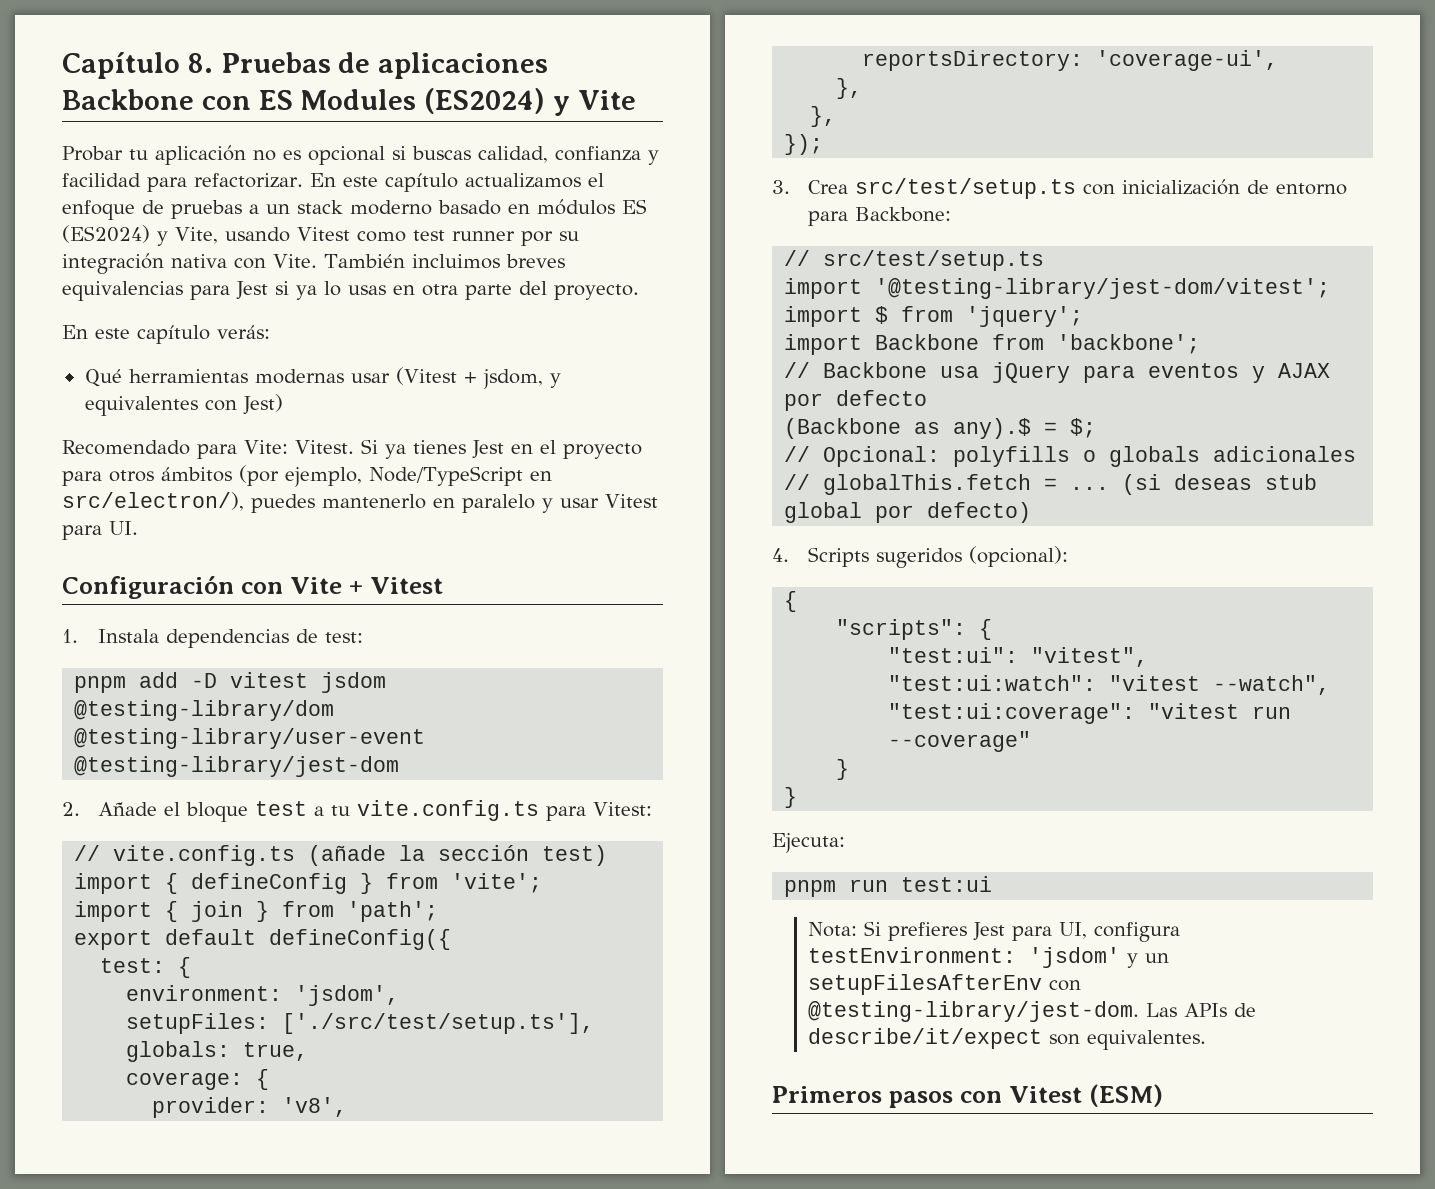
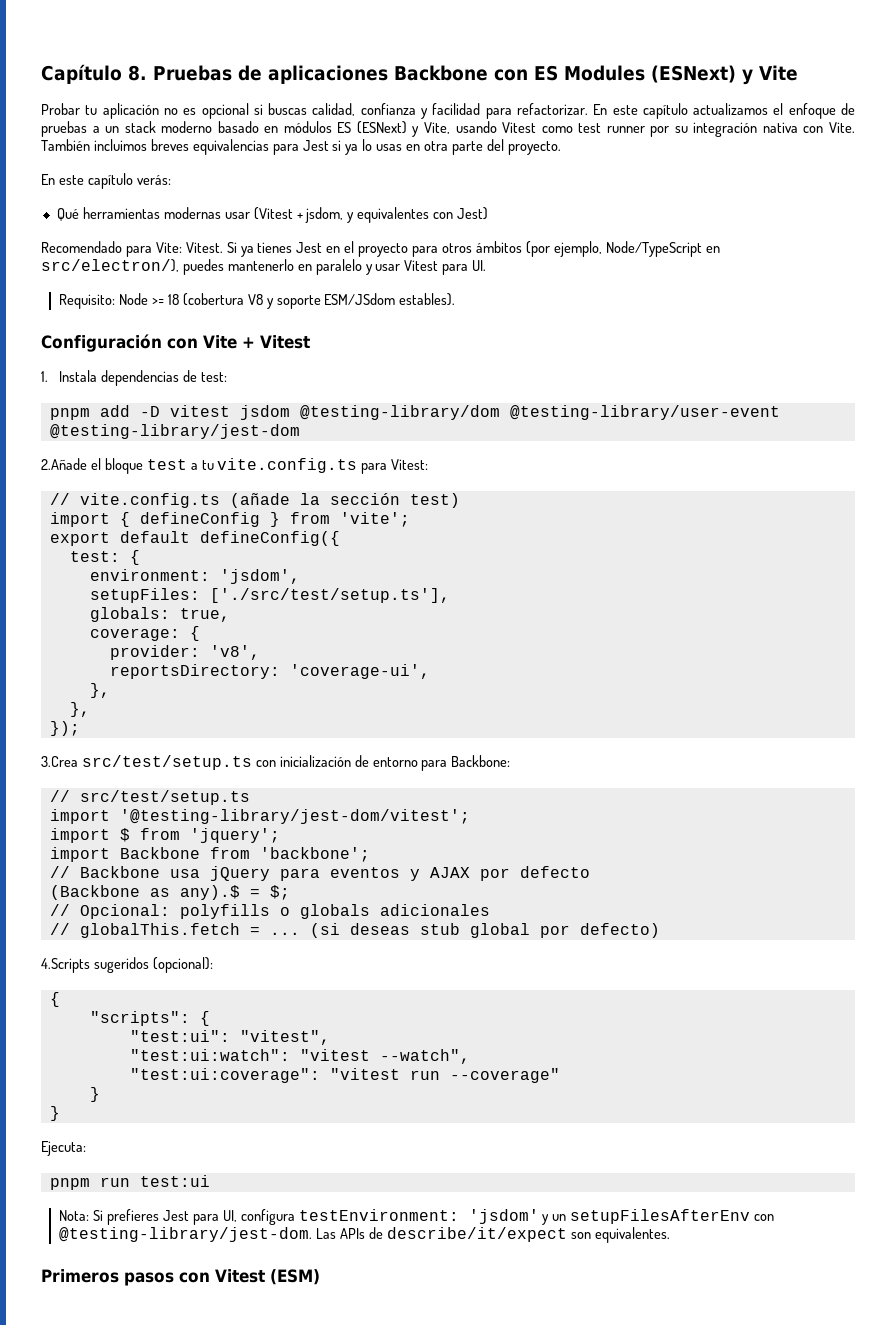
- Capítulo 8. Pruebas de aplicaciones Backbone con ES Modules (ES2024) y Vite
+ Capítulo 8. Pruebas de aplicaciones Backbone con ES Modules (ESNext) y Vite
- En este capítulo actualizamos el enfoque de pruebas a un stack moderno basado en módulos ES (ES2024) y Vite, usando Vitest como test runner por su integración nativa con Vite.
+ En este capítulo actualizamos el enfoque de pruebas a un stack moderno basado en módulos ES (ESNext) y Vite, usando Vitest como test runner por su integración nativa con Vite.
+ Requisito: Node >= 18 (cobertura V8 y soporte ESM/JSdom estables).
- 2. Añade el bloque test a tu vite.config.ts para Vitest:
+ 2.Añade el bloque test a tu vite.config.ts para Vitest:
- import { join } from 'path';
- 3. Crea src/test/setup.ts con inicialización de entorno para Backbone:
+ 3.Crea src/test/setup.ts con inicialización de entorno para Backbone:
- 4. Scripts sugeridos (opcional):
+ 4.Scripts sugeridos (opcional):

